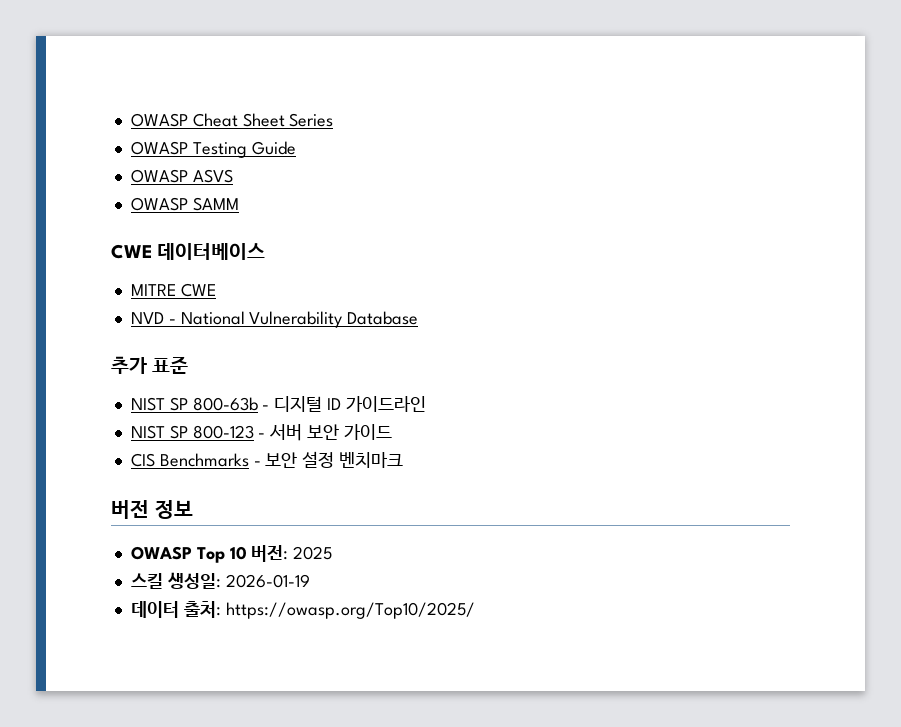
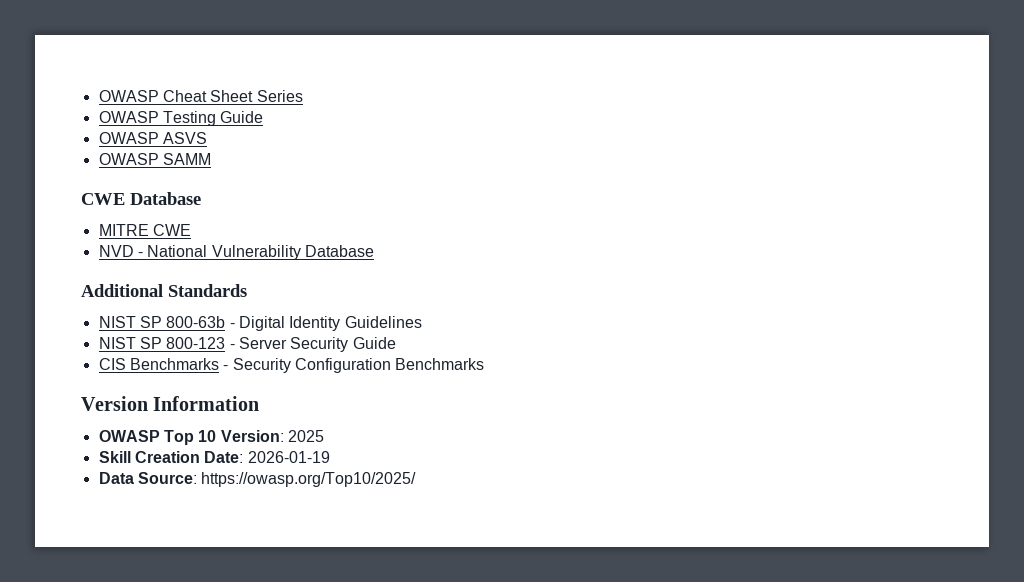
- CWE 데이터베이스
+ CWE Database
- 추가 표준
+ Additional Standards
- NIST SP 800-63b - 디지털 ID 가이드라인
+ NIST SP 800-63b - Digital Identity Guidelines
- NIST SP 800-123 - 서버 보안 가이드
+ NIST SP 800-123 - Server Security Guide
- CIS Benchmarks - 보안 설정 벤치마크
- 버전 정보
+ CIS Benchmarks - Security Configuration Benchmarks
+ Version Information
- OWASP Top 10 버전: 2025
+ OWASP Top 10 Version: 2025
- 스킬 생성일: 2026-01-19
+ Skill Creation Date: 2026-01-19
- 데이터 출처: https://owasp.org/Top10/2025/
+ Data Source: https://owasp.org/Top10/2025/

